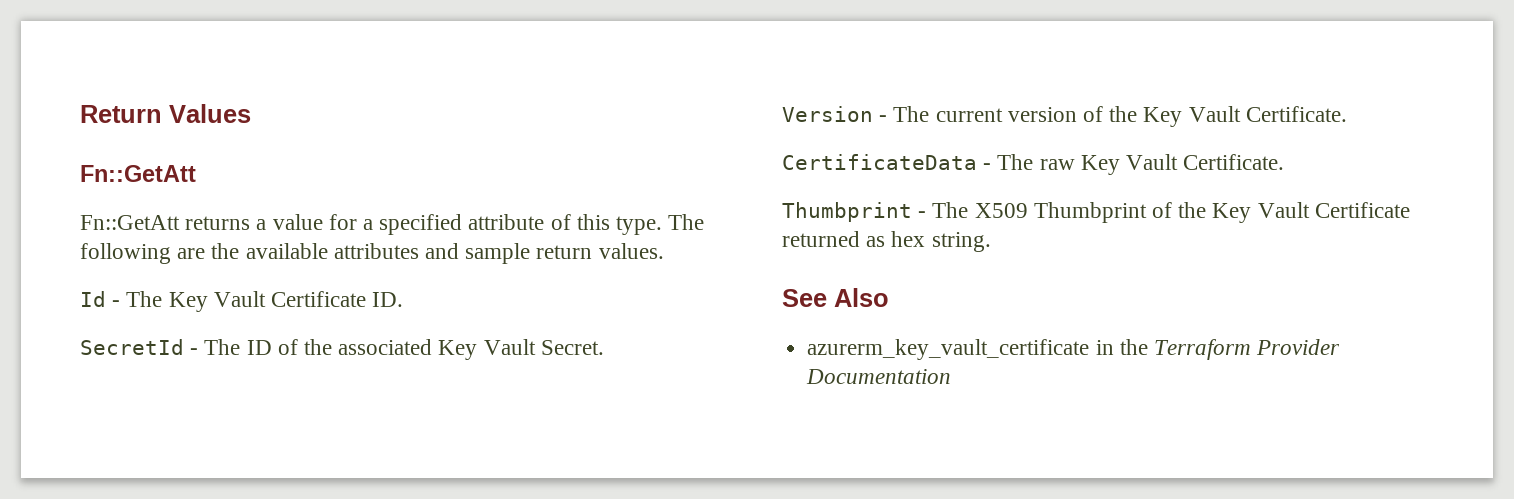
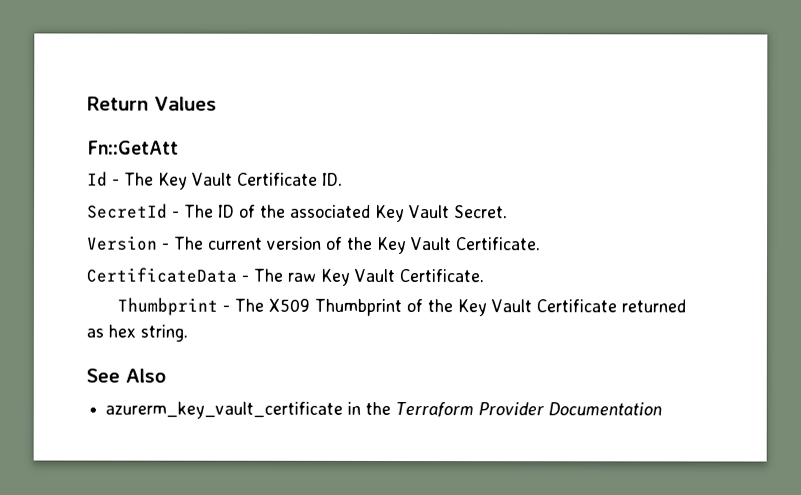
- Fn::GetAtt returns a value for a specified attribute of this type. The following are the available attributes and sample return values.

